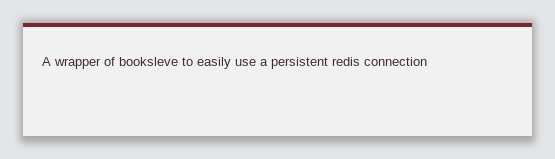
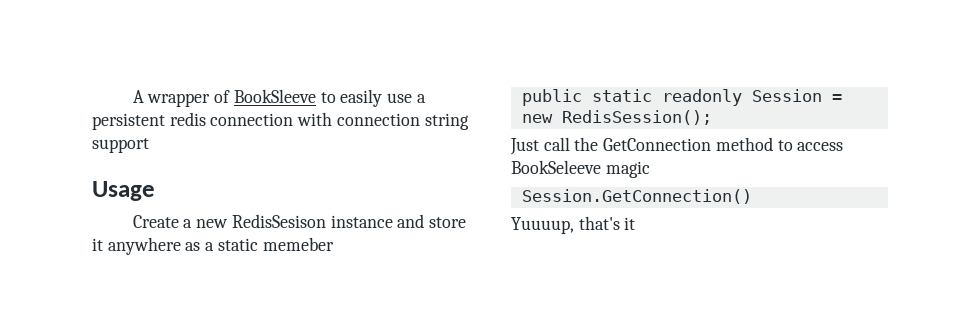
- A wrapper of booksleve to easily use a persistent redis connection
+ A wrapper of BookSleeve to easily use a persistent redis connection with connection string support
+ Usage
+ Create a new RedisSesison instance and store it anywhere as a static memeber
+ public static readonly Session = new RedisSession();
+ Just call the GetConnection method to access BookSeleeve magic
+ Session.GetConnection()
+ Yuuuup, that's it

